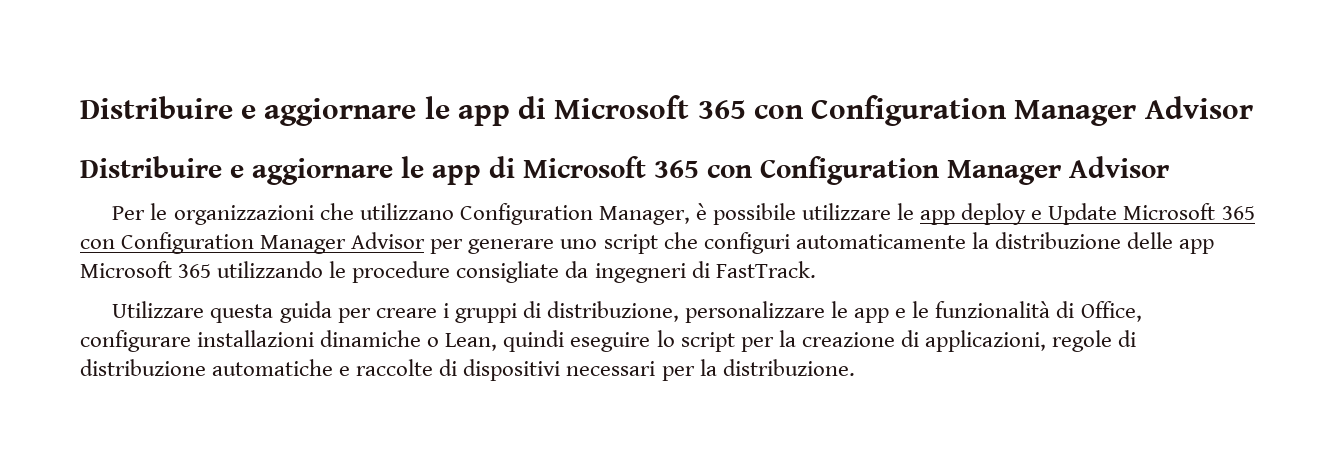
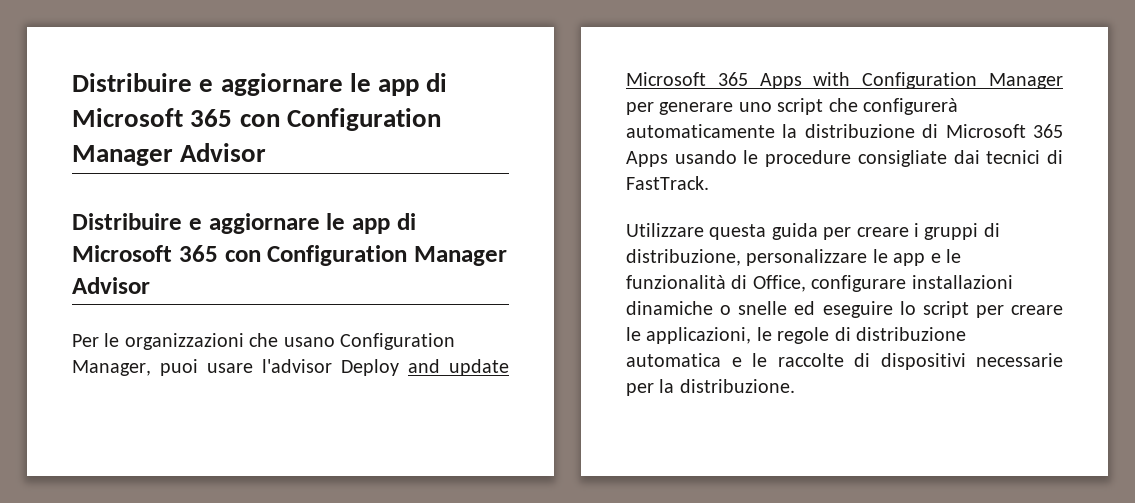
- Per le organizzazioni che utilizzano Configuration Manager, è possibile utilizzare le app deploy e Update Microsoft 365 con Configuration Manager Advisor per generare uno script che configuri automaticamente la distribuzione delle app Microsoft 365 utilizzando le procedure consigliate da ingegneri di FastTrack.
+ Per le organizzazioni che usano Configuration Manager, puoi usare l'advisor Deploy and update Microsoft 365 Apps with Configuration Manager per generare uno script che configurerà automaticamente la distribuzione di Microsoft 365 Apps usando le procedure consigliate dai tecnici di FastTrack.
- Utilizzare questa guida per creare i gruppi di distribuzione, personalizzare le app e le funzionalità di Office, configurare installazioni dinamiche o Lean, quindi eseguire lo script per la creazione di applicazioni, regole di distribuzione automatiche e raccolte di dispositivi necessari per la distribuzione.
+ Utilizzare questa guida per creare i gruppi di distribuzione, personalizzare le app e le funzionalità di Office, configurare installazioni dinamiche o snelle ed eseguire lo script per creare le applicazioni, le regole di distribuzione automatica e le raccolte di dispositivi necessarie per la distribuzione.

